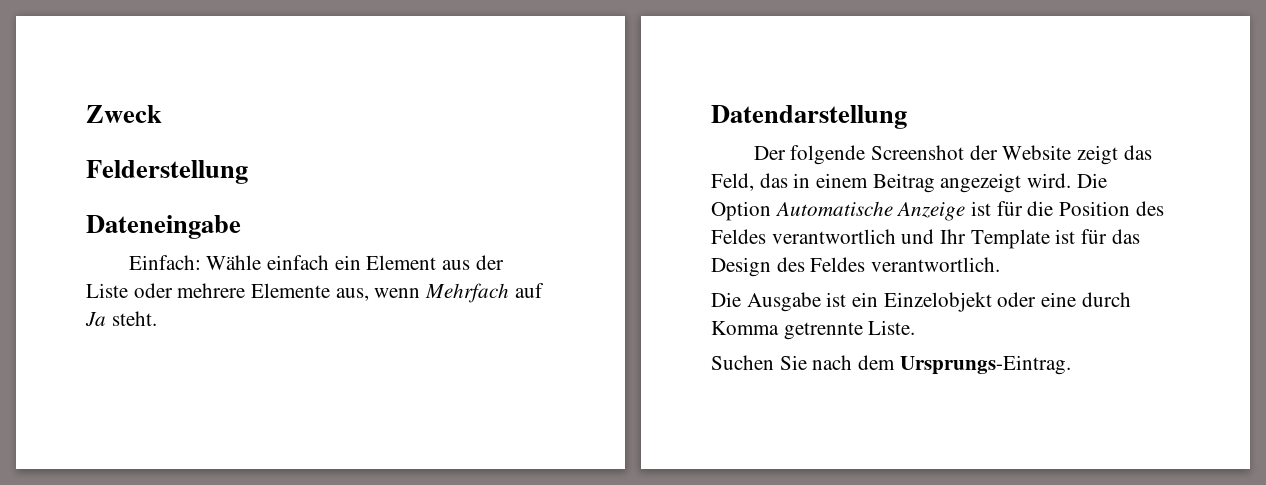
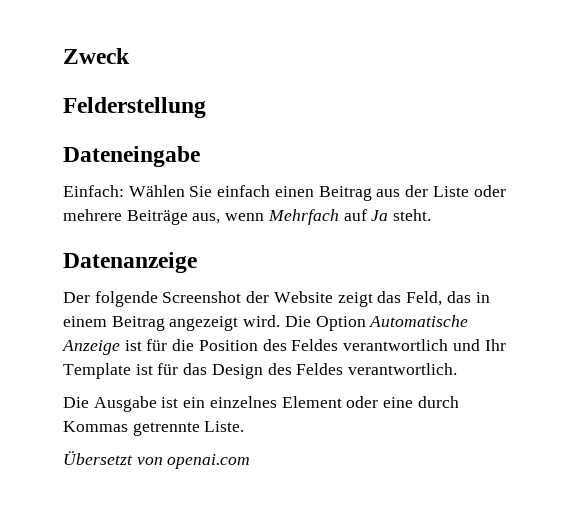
- Einfach: Wähle einfach ein Element aus der Liste oder mehrere Elemente aus, wenn Mehrfach auf Ja steht.
+ Einfach: Wählen Sie einfach einen Beitrag aus der Liste oder mehrere Beiträge aus, wenn Mehrfach auf Ja steht.
- Datendarstellung
+ Datenanzeige
- Die Ausgabe ist ein Einzelobjekt oder eine durch Komma getrennte Liste.
+ Die Ausgabe ist ein einzelnes Element oder eine durch Kommas getrennte Liste.
- Suchen Sie nach dem Ursprungs-Eintrag.
+ Übersetzt von openai.com

